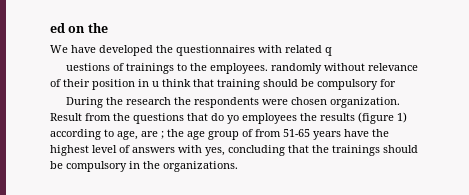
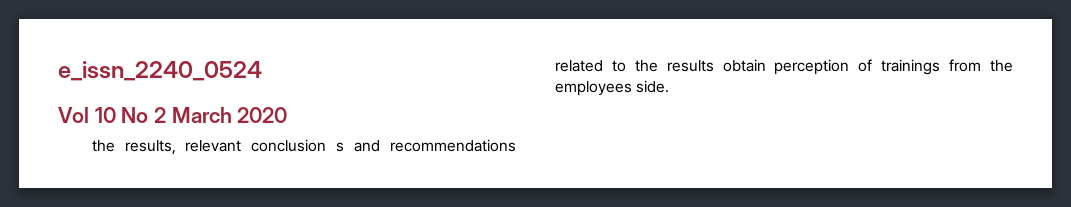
- ed on the
- We have developed the questionnaires with related q
- uestions of trainings to the employees. randomly without relevance of their position in u think that training should be compulsory for
- During the research the respondents were chosen organization. Result from the questions that do yo employees the results (figure 1) according to age, are ; the age group of from 51-65 years have the highest level of answers with yes, concluding that the trainings should be compulsory in the organizations.
+ e_issn_2240_0524
+ Vol 10 No 2 March 2020
+ the results, relevant conclusion s and recommendations related to the results obtain perception of trainings from the employees side.

